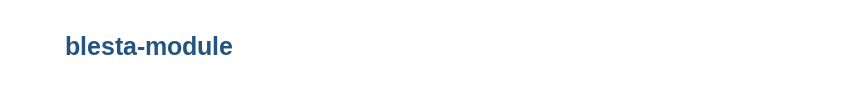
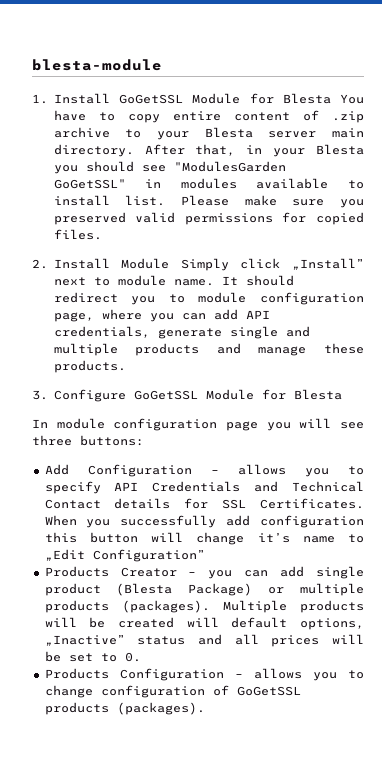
+ 1. Install GoGetSSL Module for Blesta You have to copy entire content of .zip archive to your Blesta server main directory. After that, in your Blesta you should see "ModulesGarden GoGetSSL" in modules available to install list. Please make sure you preserved valid permissions for copied files.
+ 2. Install Module Simply click „Install” next to module name. It should redirect you to module configuration page, where you can add API credentials, generate single and multiple products and manage these products.
+ 3. Configure GoGetSSL Module for Blesta
+ In module configuration page you will see three buttons:
+ Add Configuration – allows you to specify API Credentials and Technical Contact details for SSL Certificates. When you successfully add configuration this button will change it’s name to „Edit Configuration”
+ Products Creator – you can add single product (Blesta Package) or multiple products (packages). Multiple products will be created will default options, „Inactive” status and all prices will be set to 0.
+ Products Configuration – allows you to change configuration of GoGetSSL products (packages).

